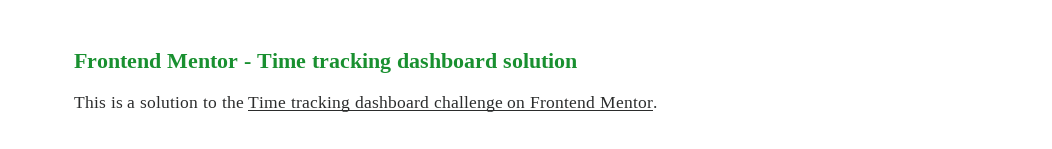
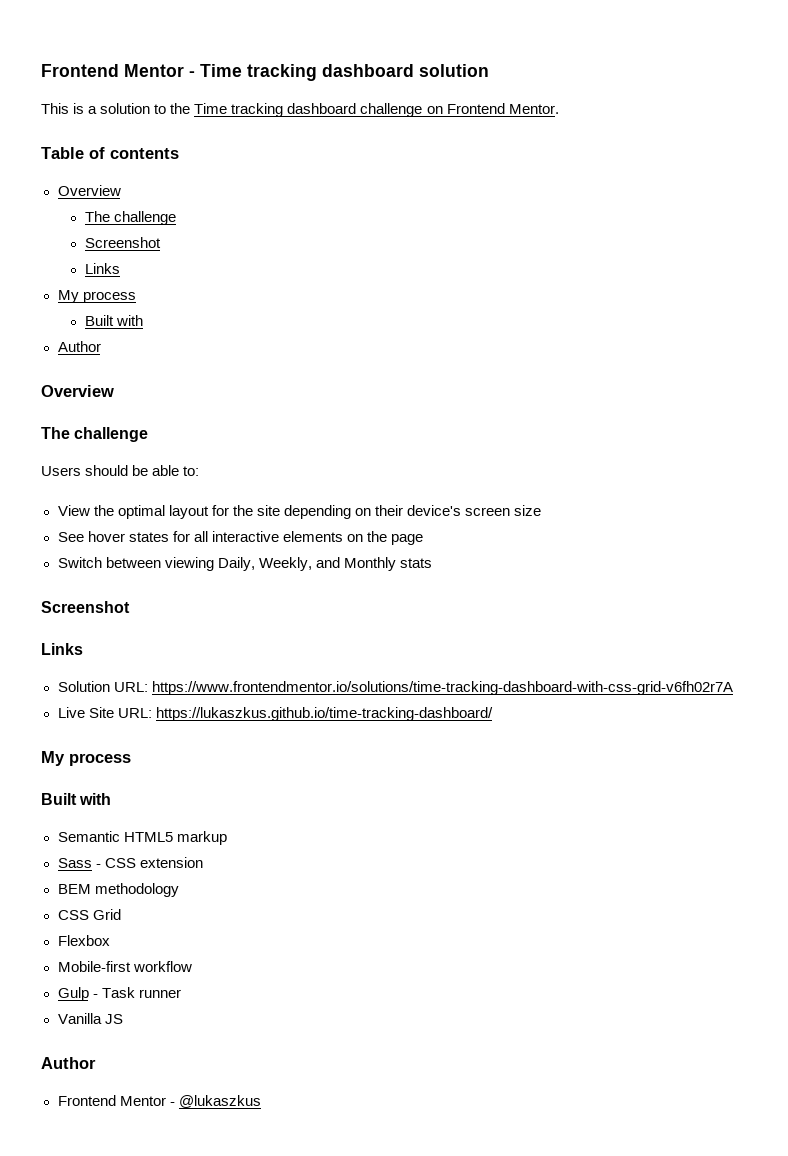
+ Table of contents
+ Overview
+ The challenge
+ Screenshot
+ Links
+ My process
+ Built with
+ Author
+ Overview
+ The challenge
+ Users should be able to:
+ View the optimal layout for the site depending on their device's screen size
+ See hover states for all interactive elements on the page
+ Switch between viewing Daily, Weekly, and Monthly stats
+ Screenshot
+ Links
+ Solution URL: https://www.frontendmentor.io/solutions/time-tracking-dashboard-with-css-grid-v6fh02r7A
+ Live Site URL: https://lukaszkus.github.io/time-tracking-dashboard/
+ My process
+ Built with
+ Semantic HTML5 markup
+ Sass - CSS extension
+ BEM methodology
+ CSS Grid
+ Flexbox
+ Mobile-first workflow
+ Gulp - Task runner
+ Vanilla JS
+ Author
+ Frontend Mentor - @lukaszkus

